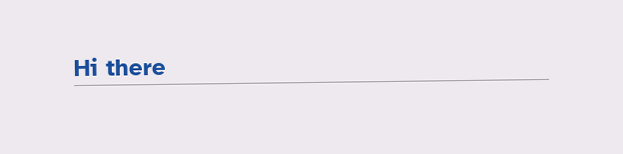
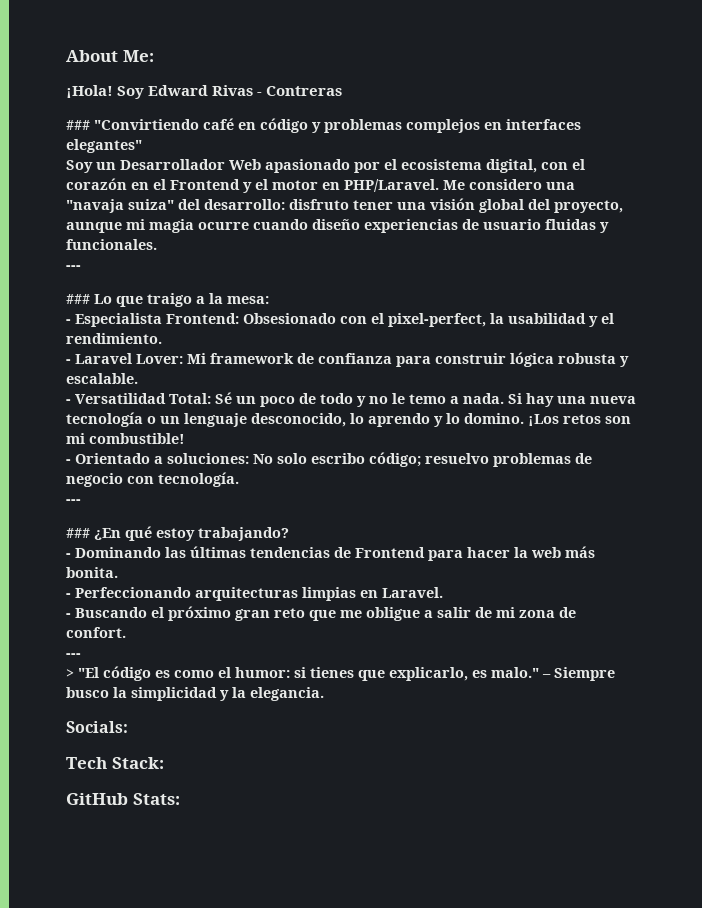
- Hi there
+ About Me:
+ ¡Hola! Soy Edward Rivas - Contreras
+ ### "Convirtiendo café en código y problemas complejos en interfaces elegantes"
+ Soy un Desarrollador Web apasionado por el ecosistema digital, con el corazón en el Frontend y el motor en PHP/Laravel. Me considero una "navaja suiza" del desarrollo: disfruto tener una visión global del proyecto, aunque mi magia ocurre cuando diseño experiencias de usuario fluidas y funcionales.
+ ---
+ ### Lo que traigo a la mesa:
+ - Especialista Frontend: Obsesionado con el pixel-perfect, la usabilidad y el rendimiento.
+ - Laravel Lover: Mi framework de confianza para construir lógica robusta y escalable.
+ - Versatilidad Total: Sé un poco de todo y no le temo a nada. Si hay una nueva tecnología o un lenguaje desconocido, lo aprendo y lo domino. ¡Los retos son mi combustible!
+ - Orientado a soluciones: No solo escribo código; resuelvo problemas de negocio con tecnología.
+ ---
+ ### ¿En qué estoy trabajando?
+ - Dominando las últimas tendencias de Frontend para hacer la web más bonita.
+ - Perfeccionando arquitecturas limpias en Laravel.
+ - Buscando el próximo gran reto que me obligue a salir de mi zona de confort.
+ ---
+ > "El código es como el humor: si tienes que explicarlo, es malo." – Siempre busco la simplicidad y la elegancia.
+ Socials:
+ Tech Stack:
+ GitHub Stats:

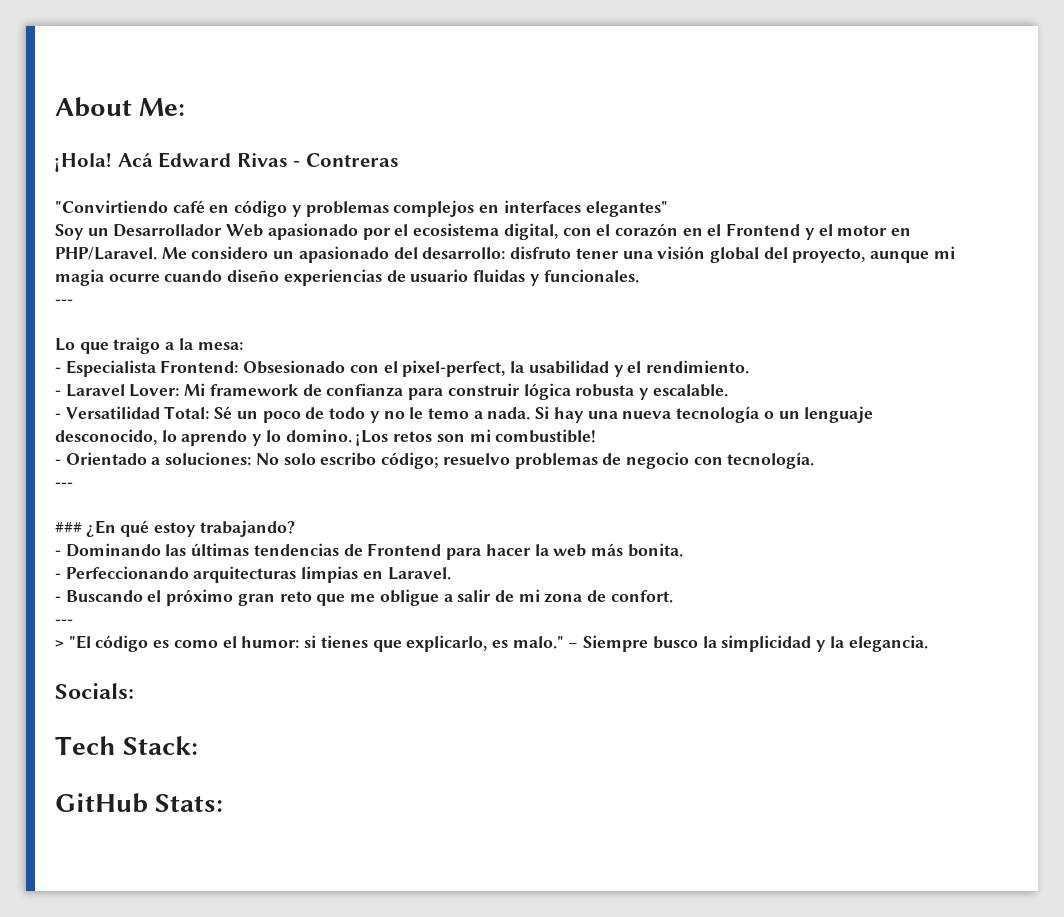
- Soy Edward Rivas - Contreras
+ Acá Edward Rivas - Contreras
- ### "Convirtiendo café en código y problemas complejos en interfaces elegantes"
+ "Convirtiendo café en código y problemas complejos en interfaces elegantes"
- Me considero una "navaja suiza" del desarrollo: disfruto tener una visión global del proyecto, aunque mi magia ocurre cuando diseño experiencias de usuario fluidas y funcionales.
+ Me considero un apasionado del desarrollo: disfruto tener una visión global del proyecto, aunque mi magia ocurre cuando diseño experiencias de usuario fluidas y funcionales.
- ### Lo que traigo a la mesa:
+ Lo que traigo a la mesa:

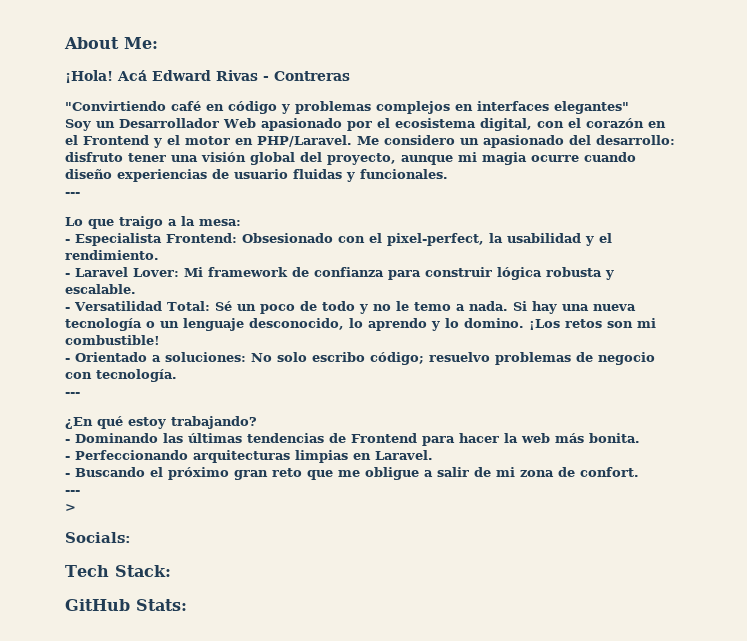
- ### ¿En qué estoy trabajando?
+ ¿En qué estoy trabajando?
- > "El código es como el humor: si tienes que explicarlo, es malo." – Siempre busco la simplicidad y la elegancia.
+ >

